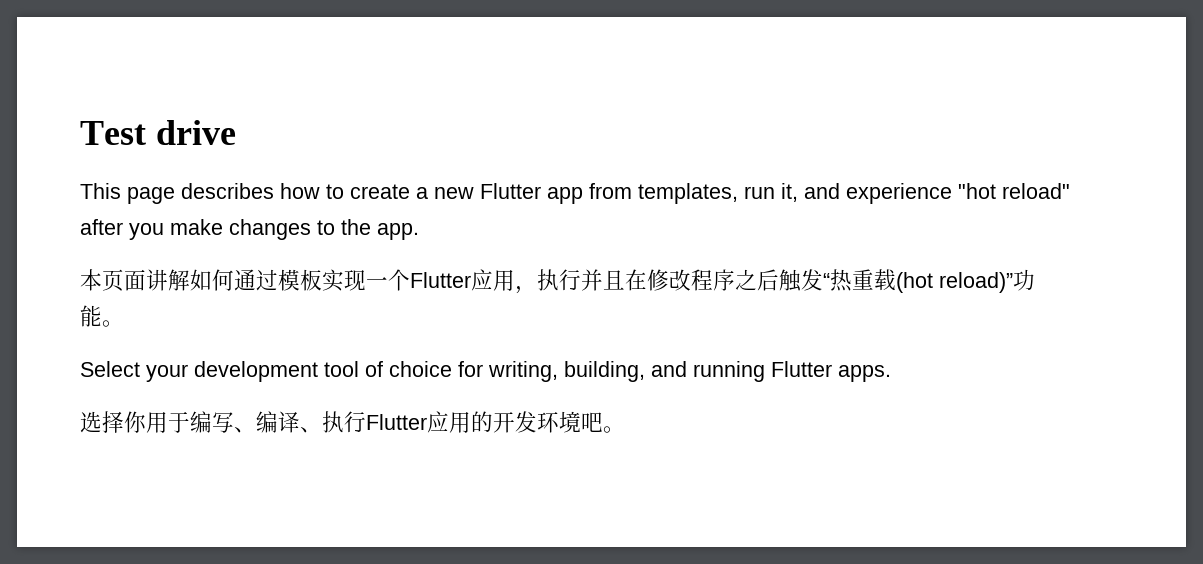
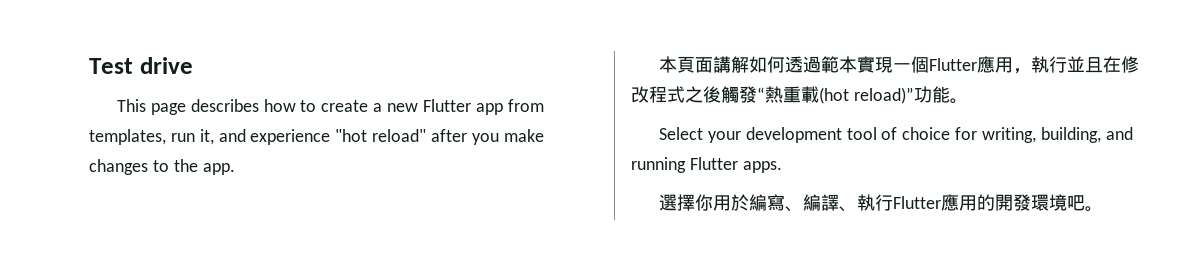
- 本页面讲解如何通过模板实现一个Flutter应用，执行并且在修改程序之后触发“热重载(hot reload)”功能。
+ 本頁面講解如何透過範本實現一個Flutter應用，執行並且在修改程式之後觸發“熱重載(hot reload)”功能。
- 选择你用于编写、编译、执行Flutter应用的开发环境吧。
+ 選擇你用於編寫、編譯、執行Flutter應用的開發環境吧。

